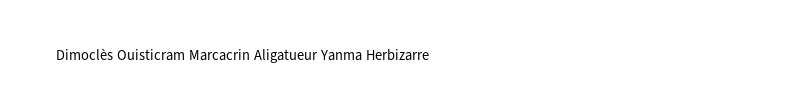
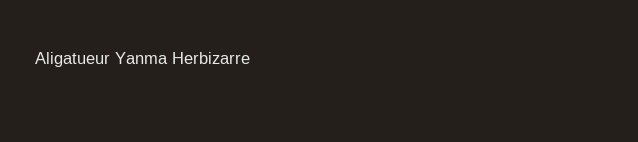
- Dimoclès Ouisticram Marcacrin Aligatueur Yanma Herbizarre
+ Aligatueur Yanma Herbizarre

